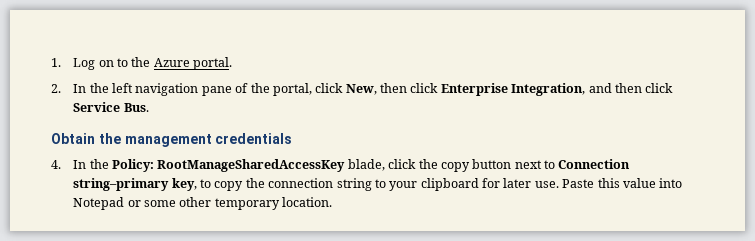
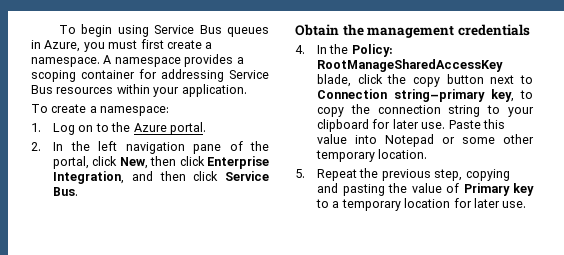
+ To begin using Service Bus queues in Azure, you must first create a namespace. A namespace provides a scoping container for addressing Service Bus resources within your application.
+ To create a namespace:
+ 5. Repeat the previous step, copying and pasting the value of Primary key to a temporary location for later use.

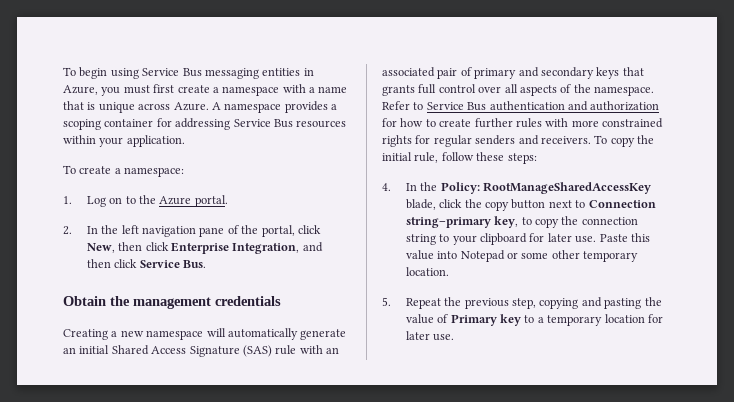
- To begin using Service Bus queues in Azure, you must first create a namespace.
+ To begin using Service Bus messaging entities in Azure, you must first create a namespace with a name that is unique across Azure.
+ Creating a new namespace will automatically generate an initial Shared Access Signature (SAS) rule with an associated pair of primary and secondary keys that grants full control over all aspects of the namespace. Refer to Service Bus authentication and authorization for how to create further rules with more constrained rights for regular senders and receivers. To copy the initial rule, follow these steps:

